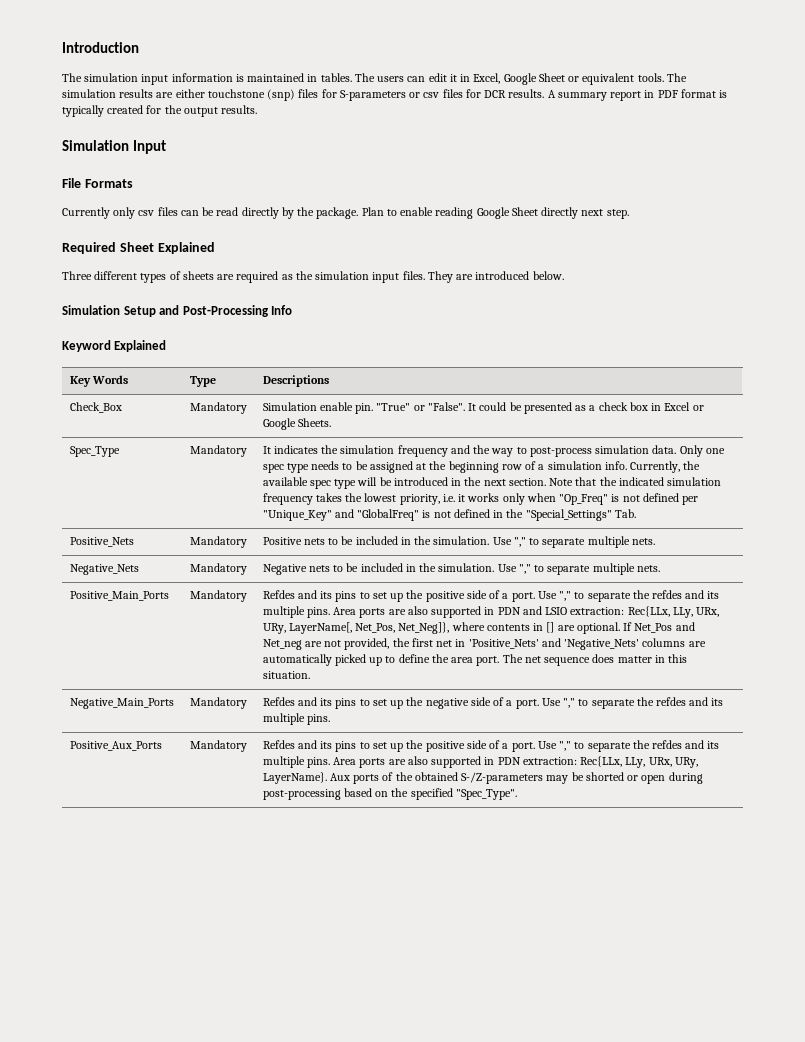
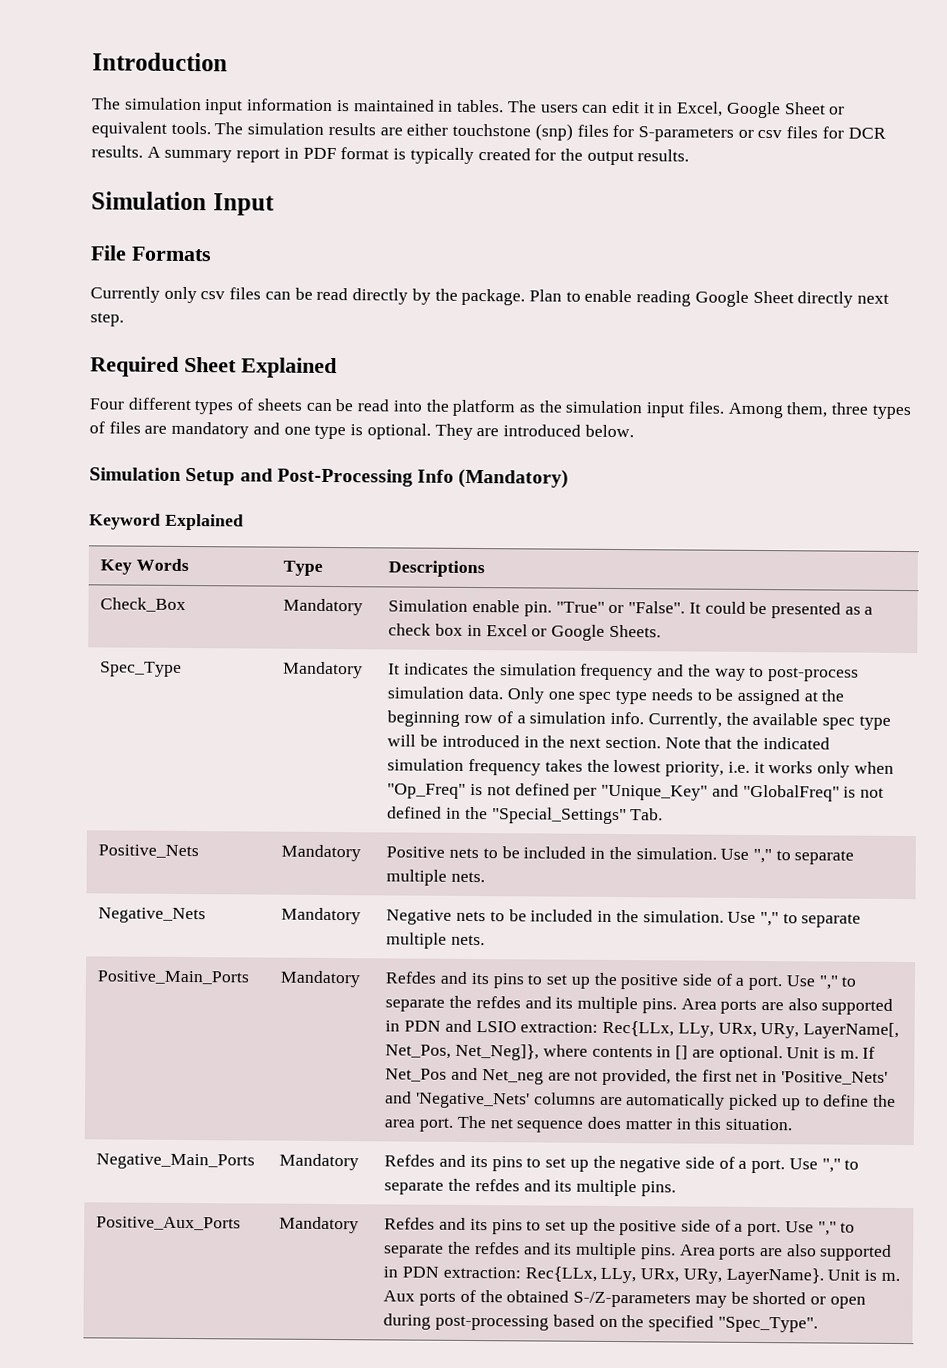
- Three different types of sheets are required as the simulation input files.
+ Four different types of sheets can be read into the platform as the simulation input files.
+ Among them, three types of files are mandatory and one type is optional.
- Simulation Setup and Post-Processing Info
+ Simulation Setup and Post-Processing Info (Mandatory)
- Area ports are also supported in PDN and LSIO extraction: Rec{LLx, LLy, URx, URy, LayerName[, Net_Pos, Net_Neg]}, where contents in [] are optional.
+ Area ports are also supported in PDN and LSIO extraction: Rec{LLx, LLy, URx, URy, LayerName[, Net_Pos, Net_Neg]}, where contents in [] are optional. Unit is m.
- Area ports are also supported in PDN extraction: Rec{LLx, LLy, URx, URy, LayerName}.
+ Area ports are also supported in PDN extraction: Rec{LLx, LLy, URx, URy, LayerName}. Unit is m.

